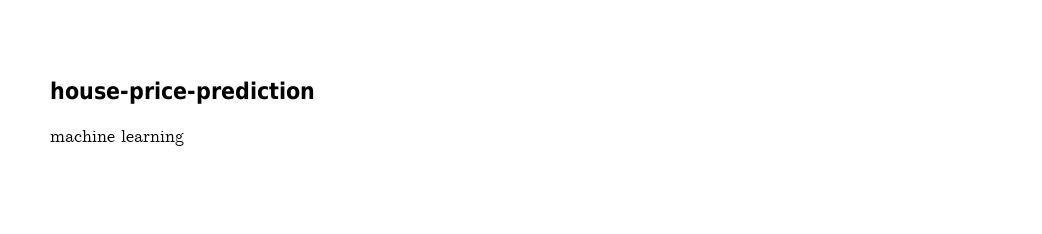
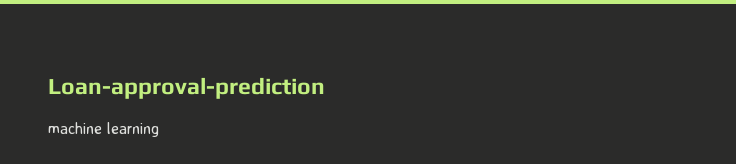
- house-price-prediction
+ Loan-approval-prediction

